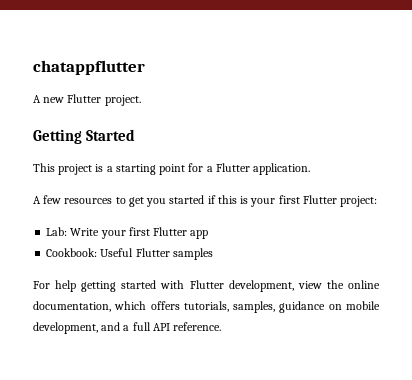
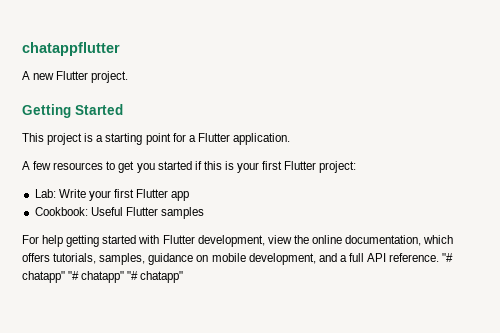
+ "# chatapp" "# chatapp" "# chatapp"

